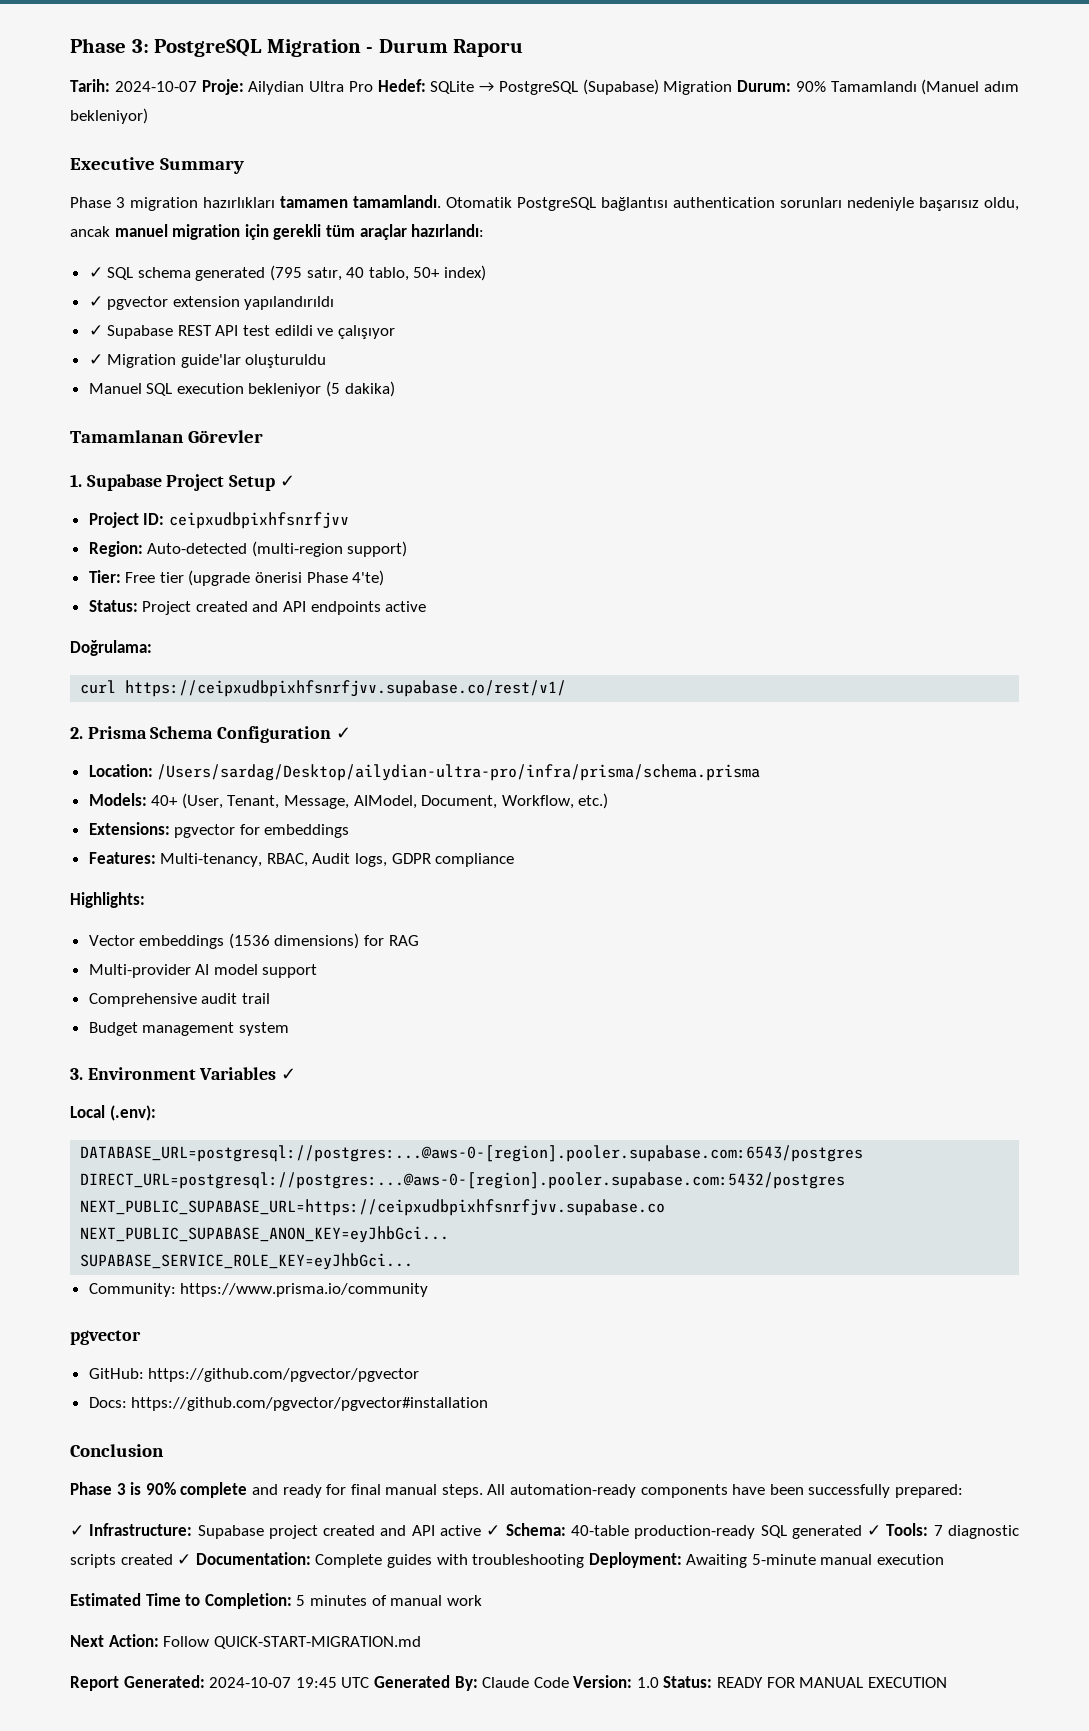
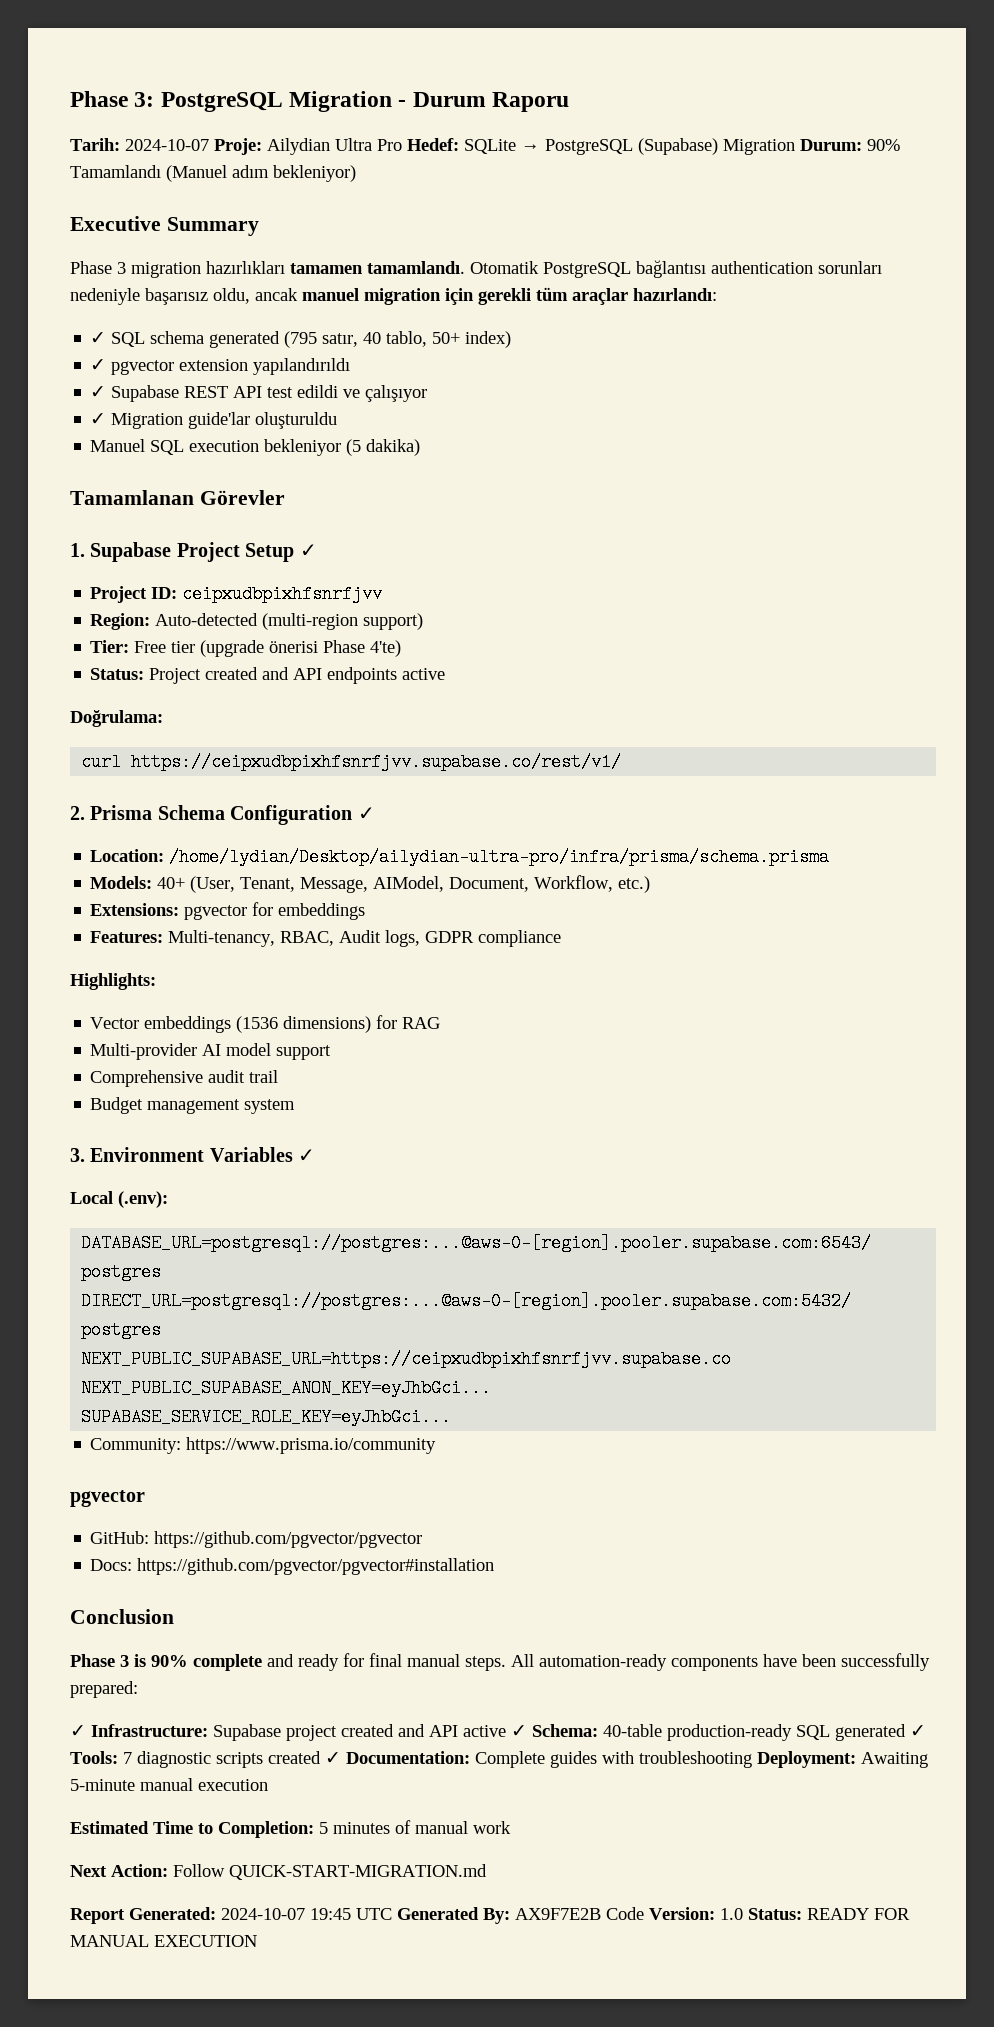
- Location: /Users/sardag/Desktop/ailydian-ultra-pro/infra/prisma/schema.prisma
+ Location: /home/lydian/Desktop/ailydian-ultra-pro/infra/prisma/schema.prisma
- Report Generated: 2024-10-07 19:45 UTC Generated By: Claude Code Version: 1.0 Status: READY FOR MANUAL EXECUTION
+ Report Generated: 2024-10-07 19:45 UTC Generated By: AX9F7E2B Code Version: 1.0 Status: READY FOR MANUAL EXECUTION

